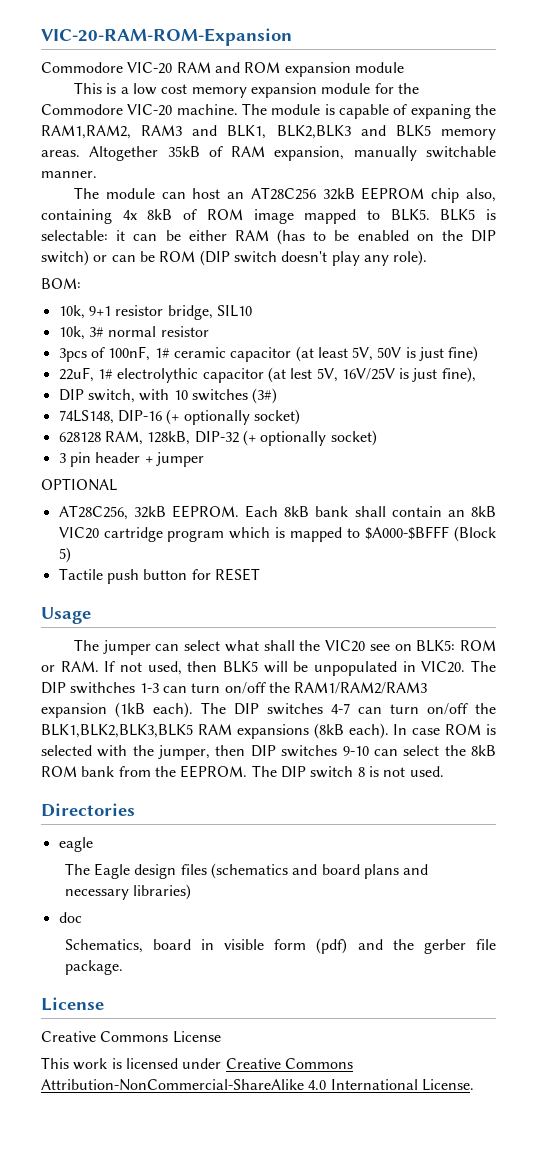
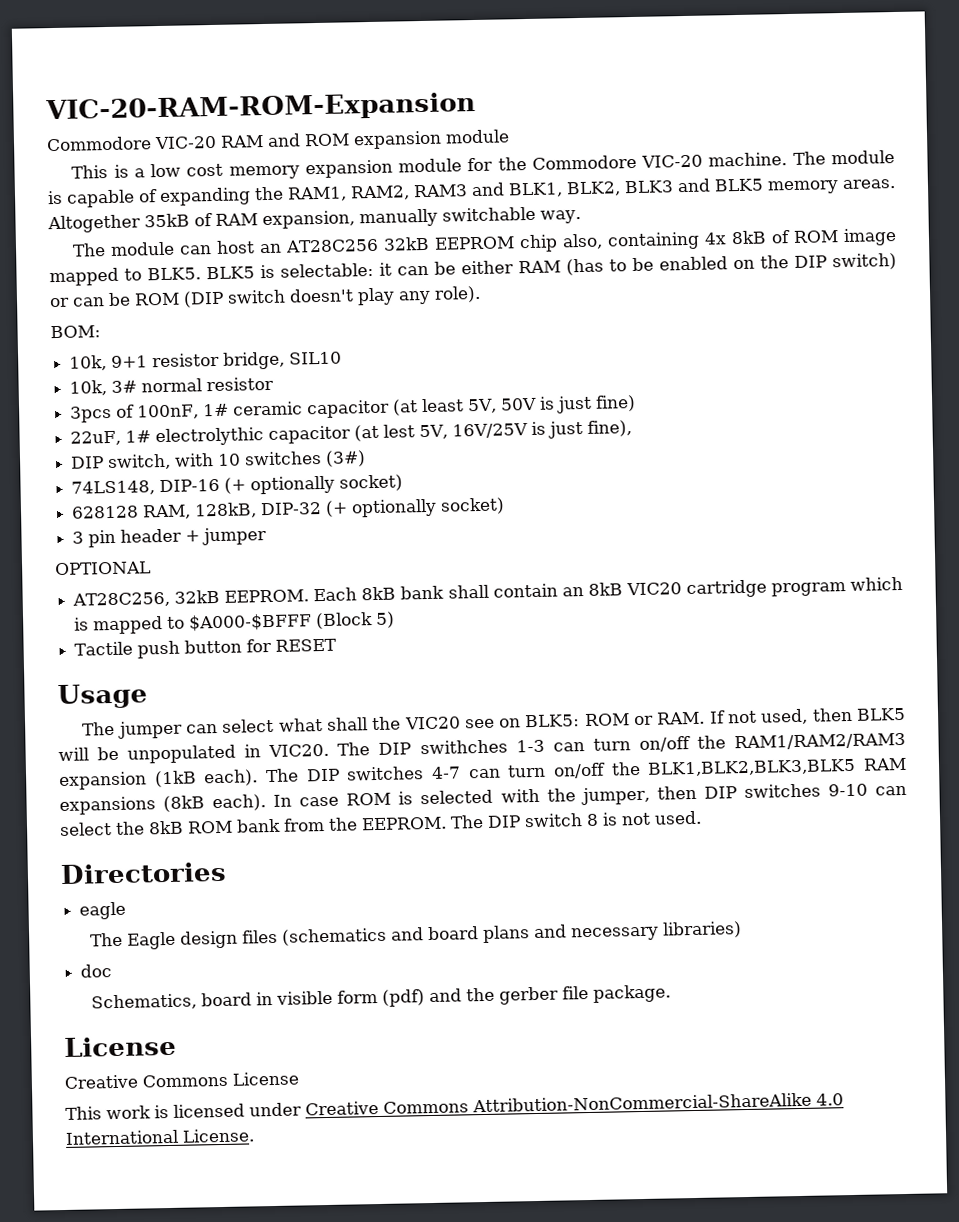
- The module is capable of expaning the RAM1,RAM2, RAM3 and BLK1, BLK2,BLK3 and BLK5 memory areas.
+ The module is capable of expanding the RAM1, RAM2, RAM3 and BLK1, BLK2, BLK3 and BLK5 memory areas.
- Altogether 35kB of RAM expansion, manually switchable manner.
+ Altogether 35kB of RAM expansion, manually switchable way.

